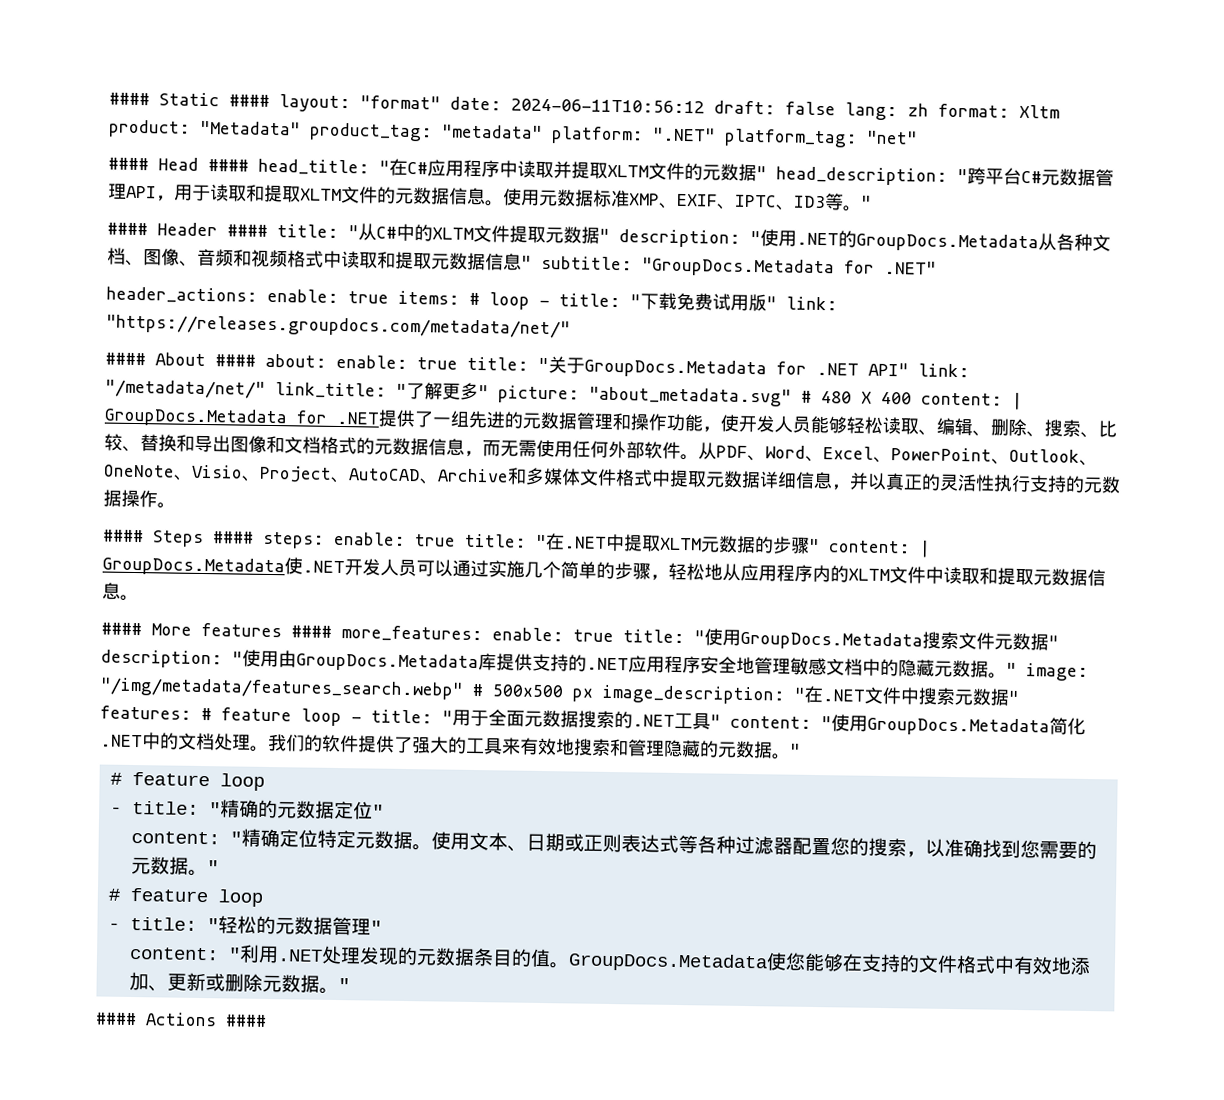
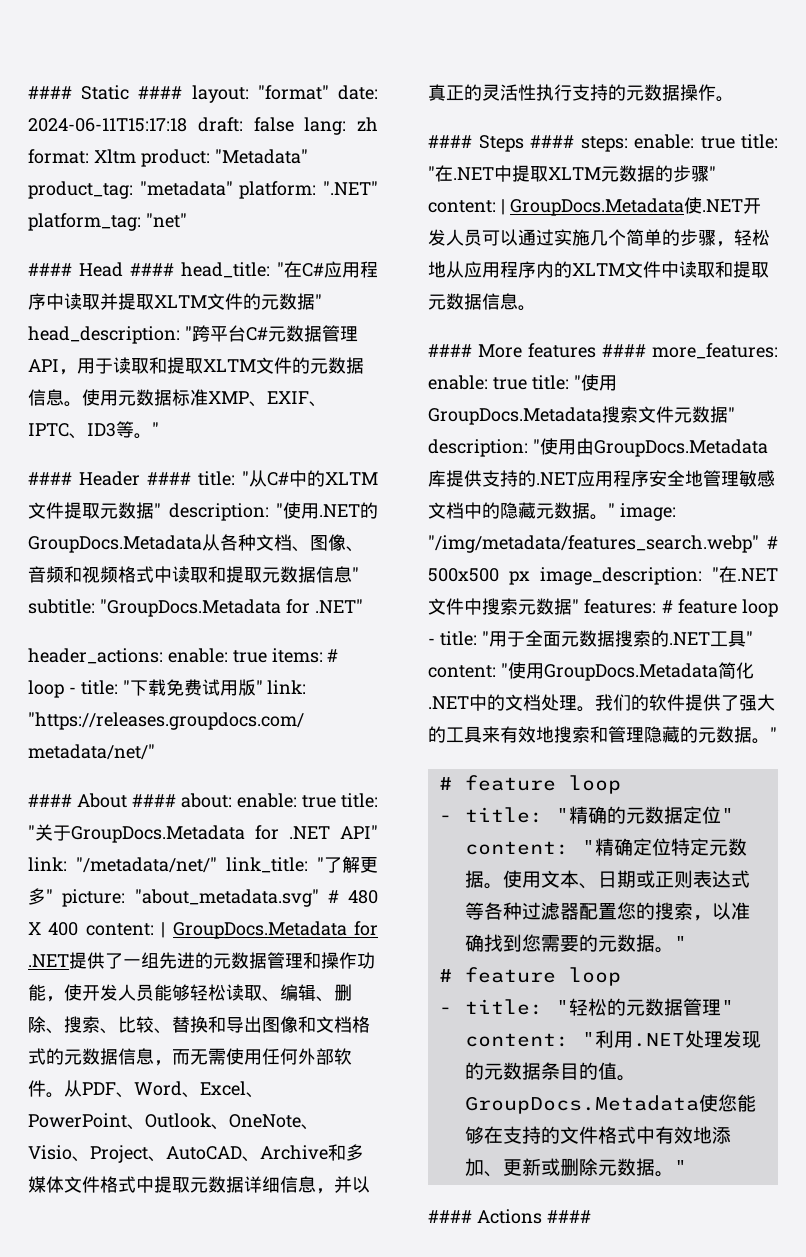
- #### Static #### layout: "format" date: 2024-06-11T10:56:12 draft: false lang: zh format: Xltm product: "Metadata" product_tag: "metadata" platform: ".NET" platform_tag: "net"
+ #### Static #### layout: "format" date: 2024-06-11T15:17:18 draft: false lang: zh format: Xltm product: "Metadata" product_tag: "metadata" platform: ".NET" platform_tag: "net"

